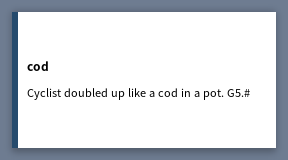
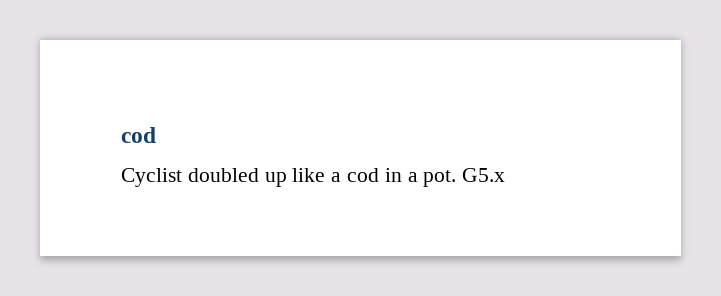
- G5.#
+ G5.x

